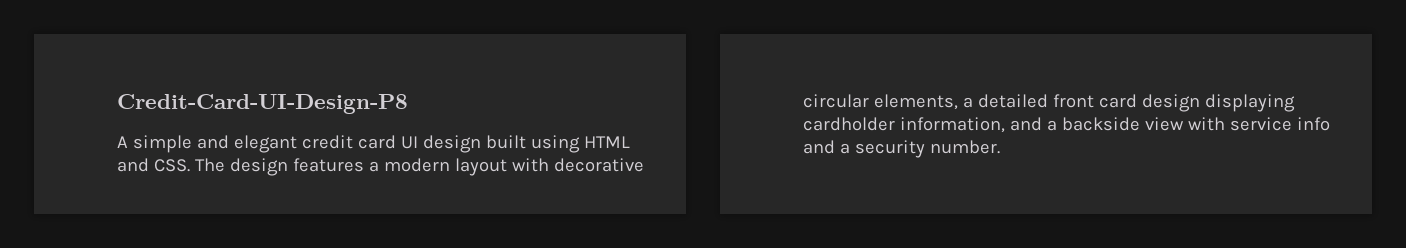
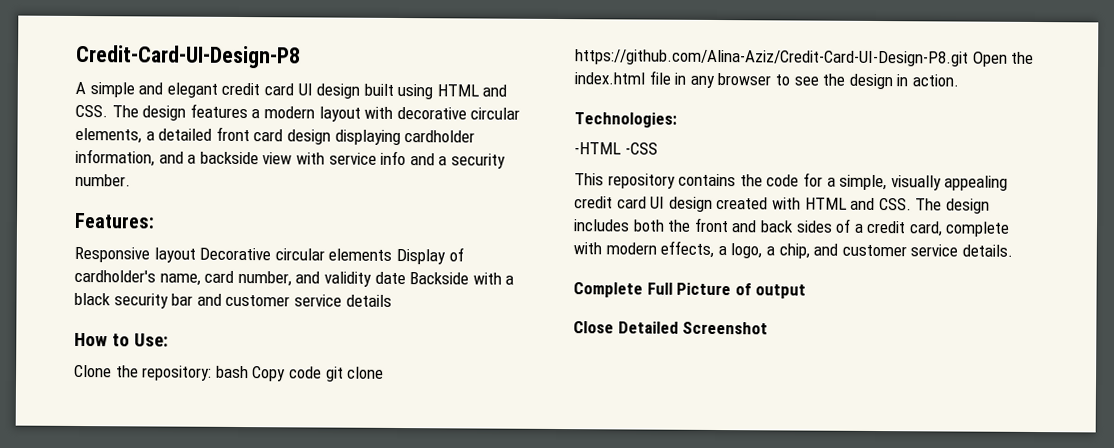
+ Features:
+ Responsive layout Decorative circular elements Display of cardholder's name, card number, and validity date Backside with a black security bar and customer service details
+ How to Use:
+ Clone the repository: bash Copy code git clone https://github.com/Alina-Aziz/Credit-Card-UI-Design-P8.git Open the index.html file in any browser to see the design in action.
+ Technologies:
+ -HTML -CSS
+ This repository contains the code for a simple, visually appealing credit card UI design created with HTML and CSS. The design includes both the front and back sides of a credit card, complete with modern effects, a logo, a chip, and customer service details.
+ Complete Full Picture of output
+ Close Detailed Screenshot

